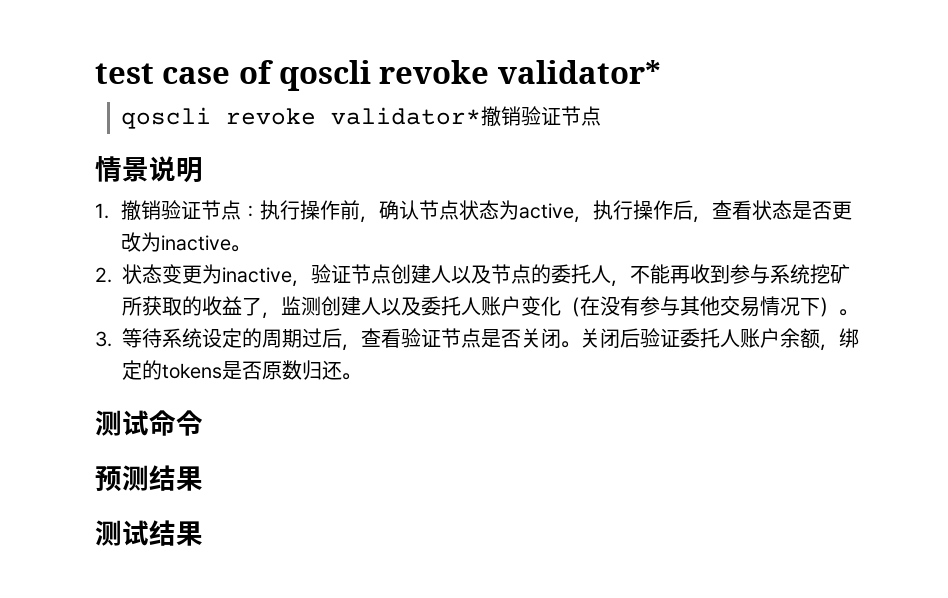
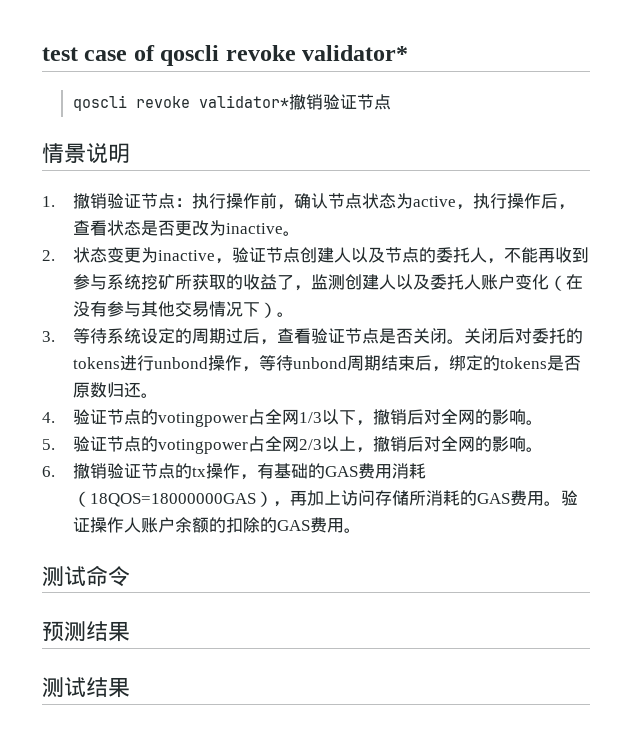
- 关闭后验证委托人账户余额，绑定的tokens是否原数归还。
+ 关闭后对委托的tokens进行unbond操作，等待unbond周期结束后，绑定的tokens是否原数归还。
+ 4.验证节点的votingpower占全网1/3以下，撤销后对全网的影响。
+ 5.验证节点的votingpower占全网2/3以上，撤销后对全网的影响。
+ 6.撤销验证节点的tx操作，有基础的GAS费用消耗（18QOS=18000000GAS），再加上访问存储所消耗的GAS费用。验证操作人账户余额的扣除的GAS费用。

